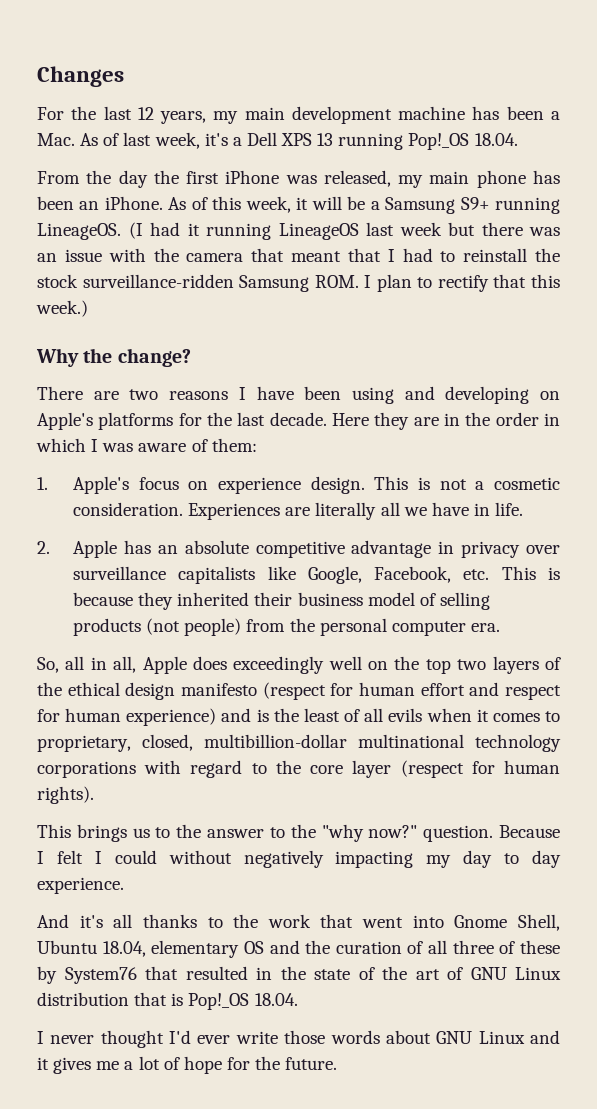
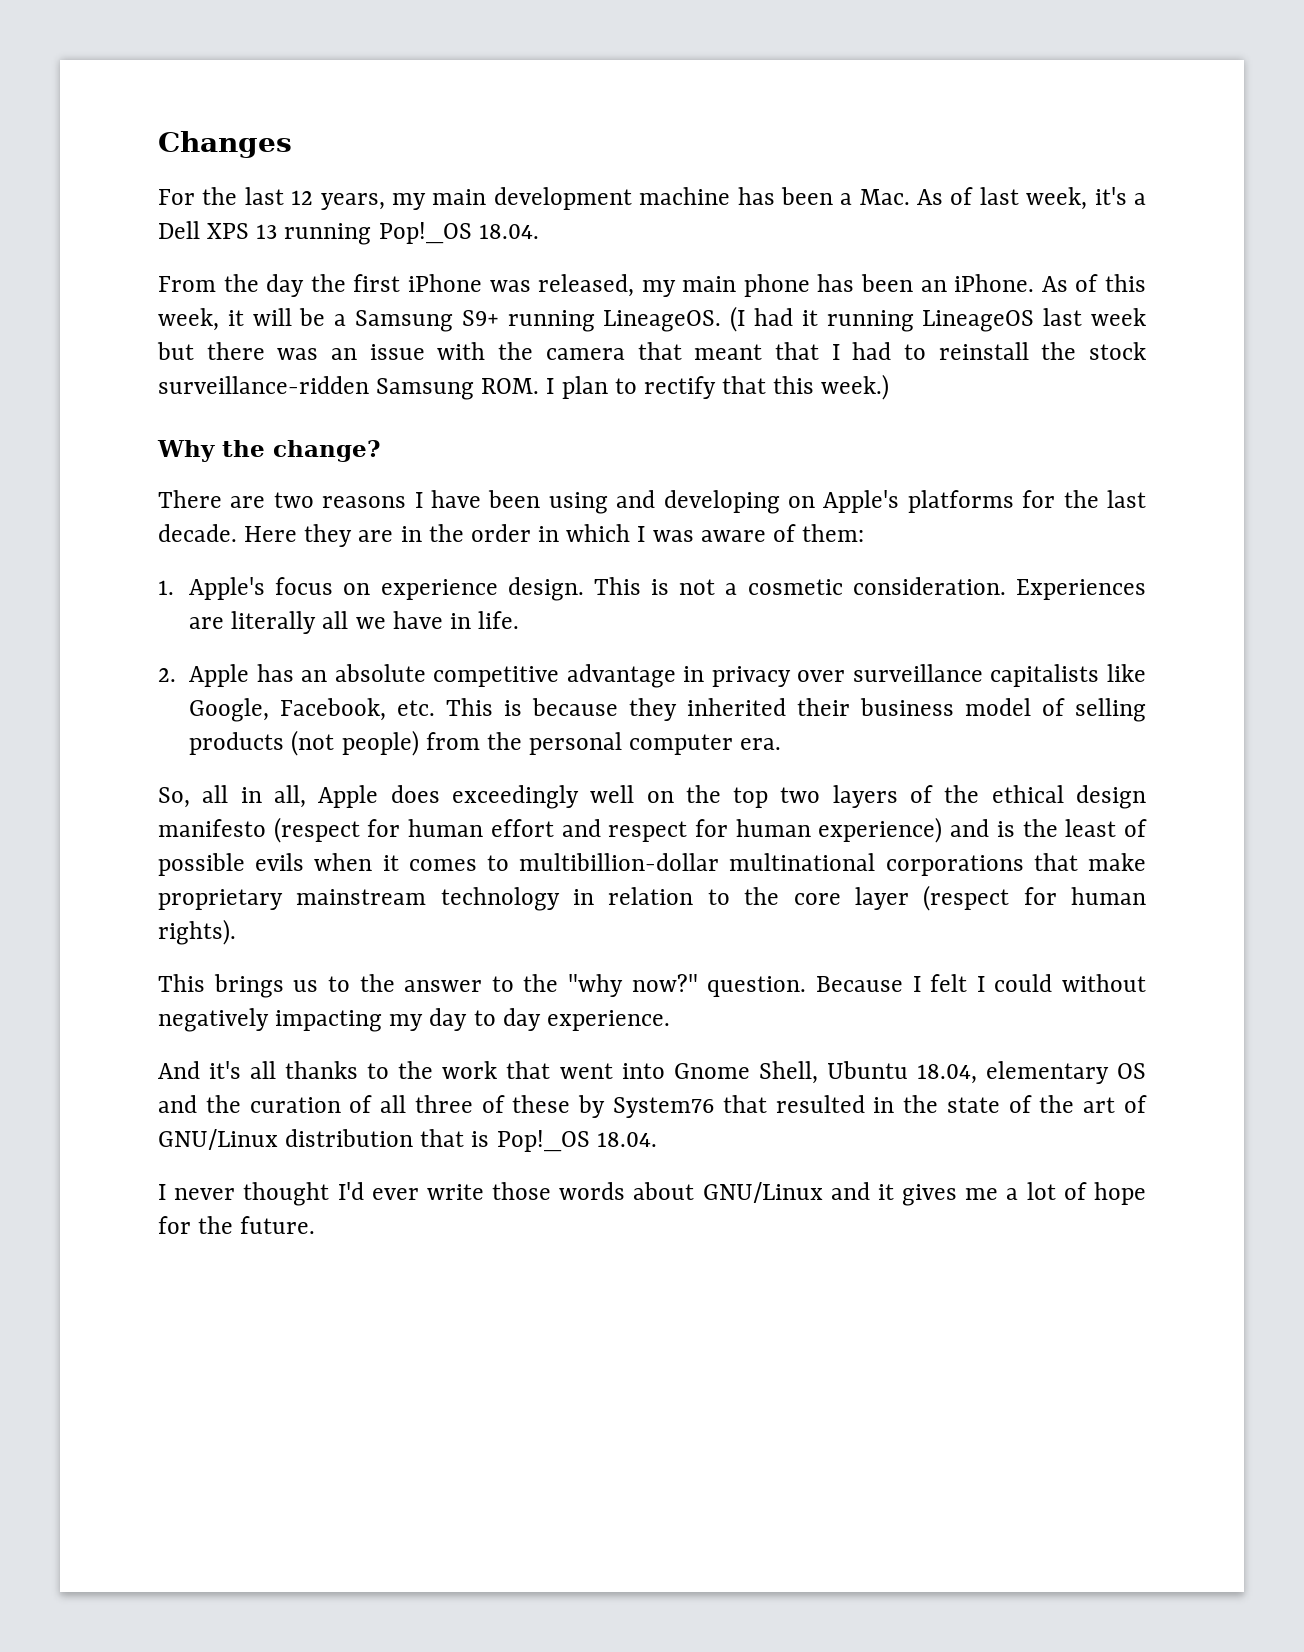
- So, all in all, Apple does exceedingly well on the top two layers of the ethical design manifesto (respect for human effort and respect for human experience) and is the least of all evils when it comes to proprietary, closed, multibillion-dollar multinational technology corporations with regard to the core layer (respect for human rights).
+ So, all in all, Apple does exceedingly well on the top two layers of the ethical design manifesto (respect for human effort and respect for human experience) and is the least of possible evils when it comes to multibillion-dollar multinational corporations that make proprietary mainstream technology in relation to the core layer (respect for human rights).
- And it's all thanks to the work that went into Gnome Shell, Ubuntu 18.04, elementary OS and the curation of all three of these by System76 that resulted in the state of the art of GNU Linux distribution that is Pop!_OS 18.04.
+ And it's all thanks to the work that went into Gnome Shell, Ubuntu 18.04, elementary OS and the curation of all three of these by System76 that resulted in the state of the art of GNU/Linux distribution that is Pop!_OS 18.04.
- I never thought I'd ever write those words about GNU Linux and it gives me a lot of hope for the future.
+ I never thought I'd ever write those words about GNU/Linux and it gives me a lot of hope for the future.

